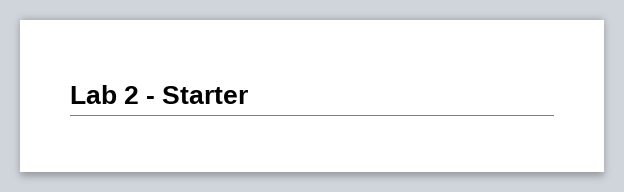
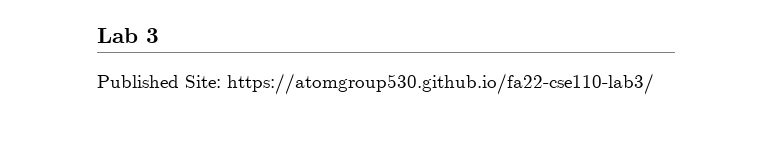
- Lab 2 - Starter
+ Lab 3
+ Published Site: https://atomgroup530.github.io/fa22-cse110-lab3/

